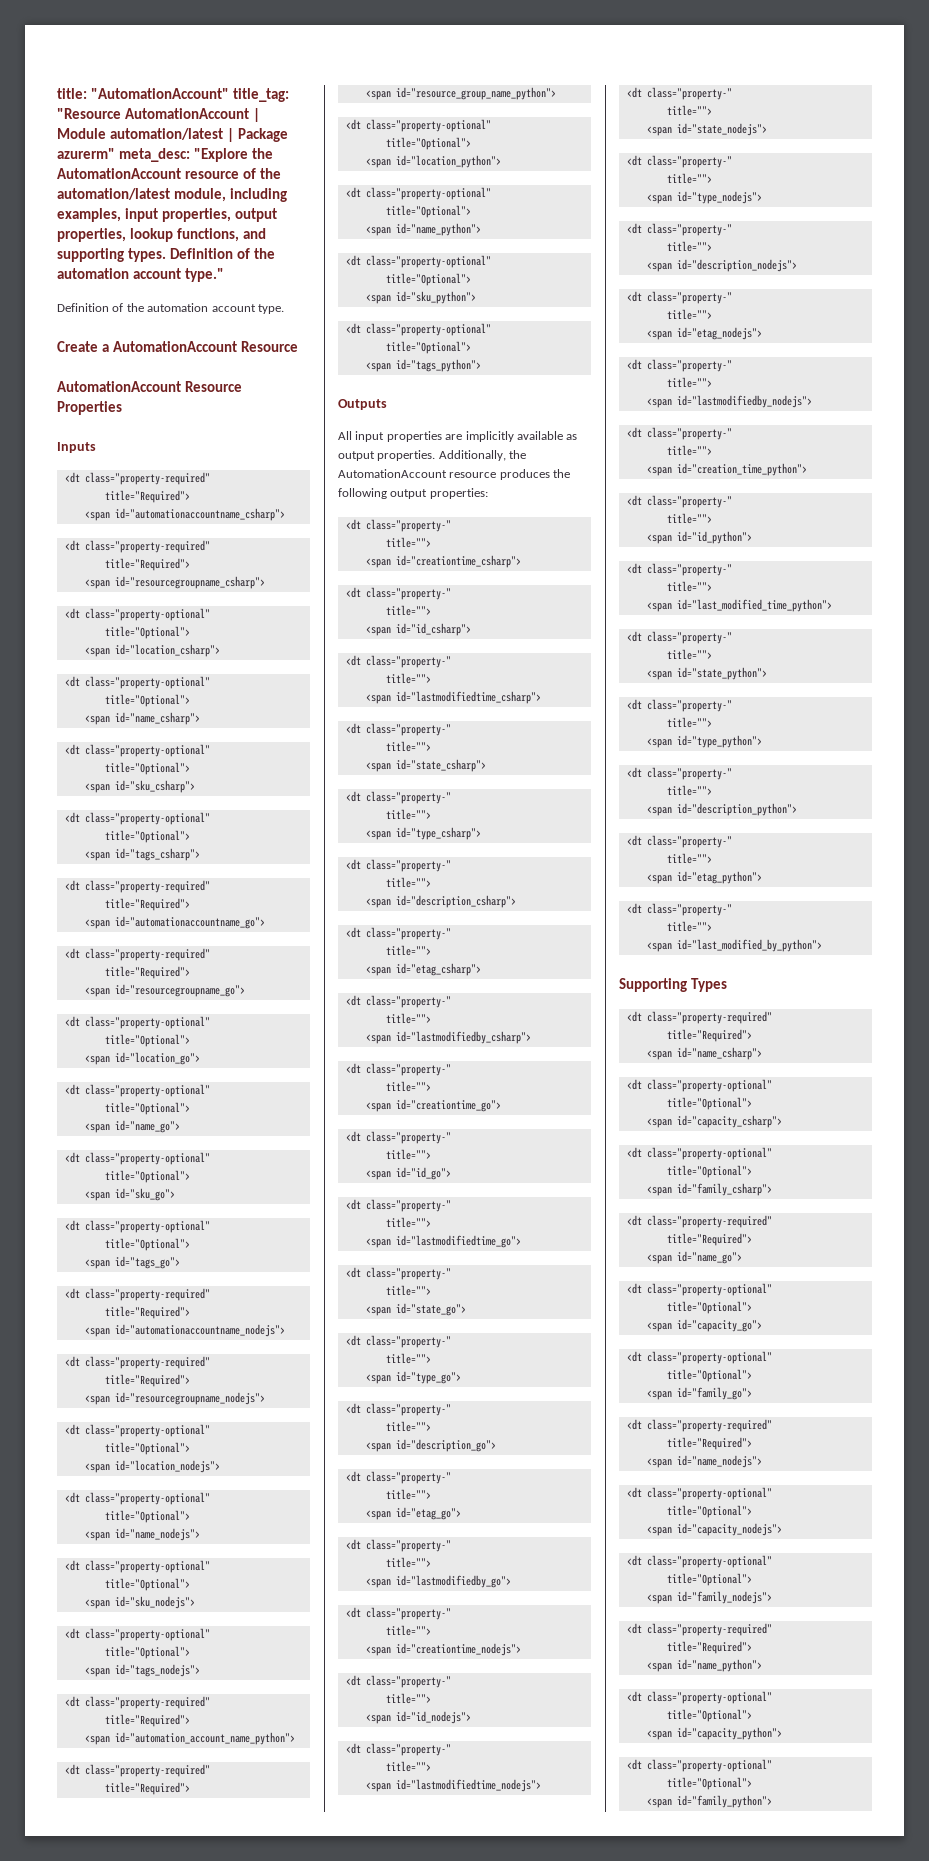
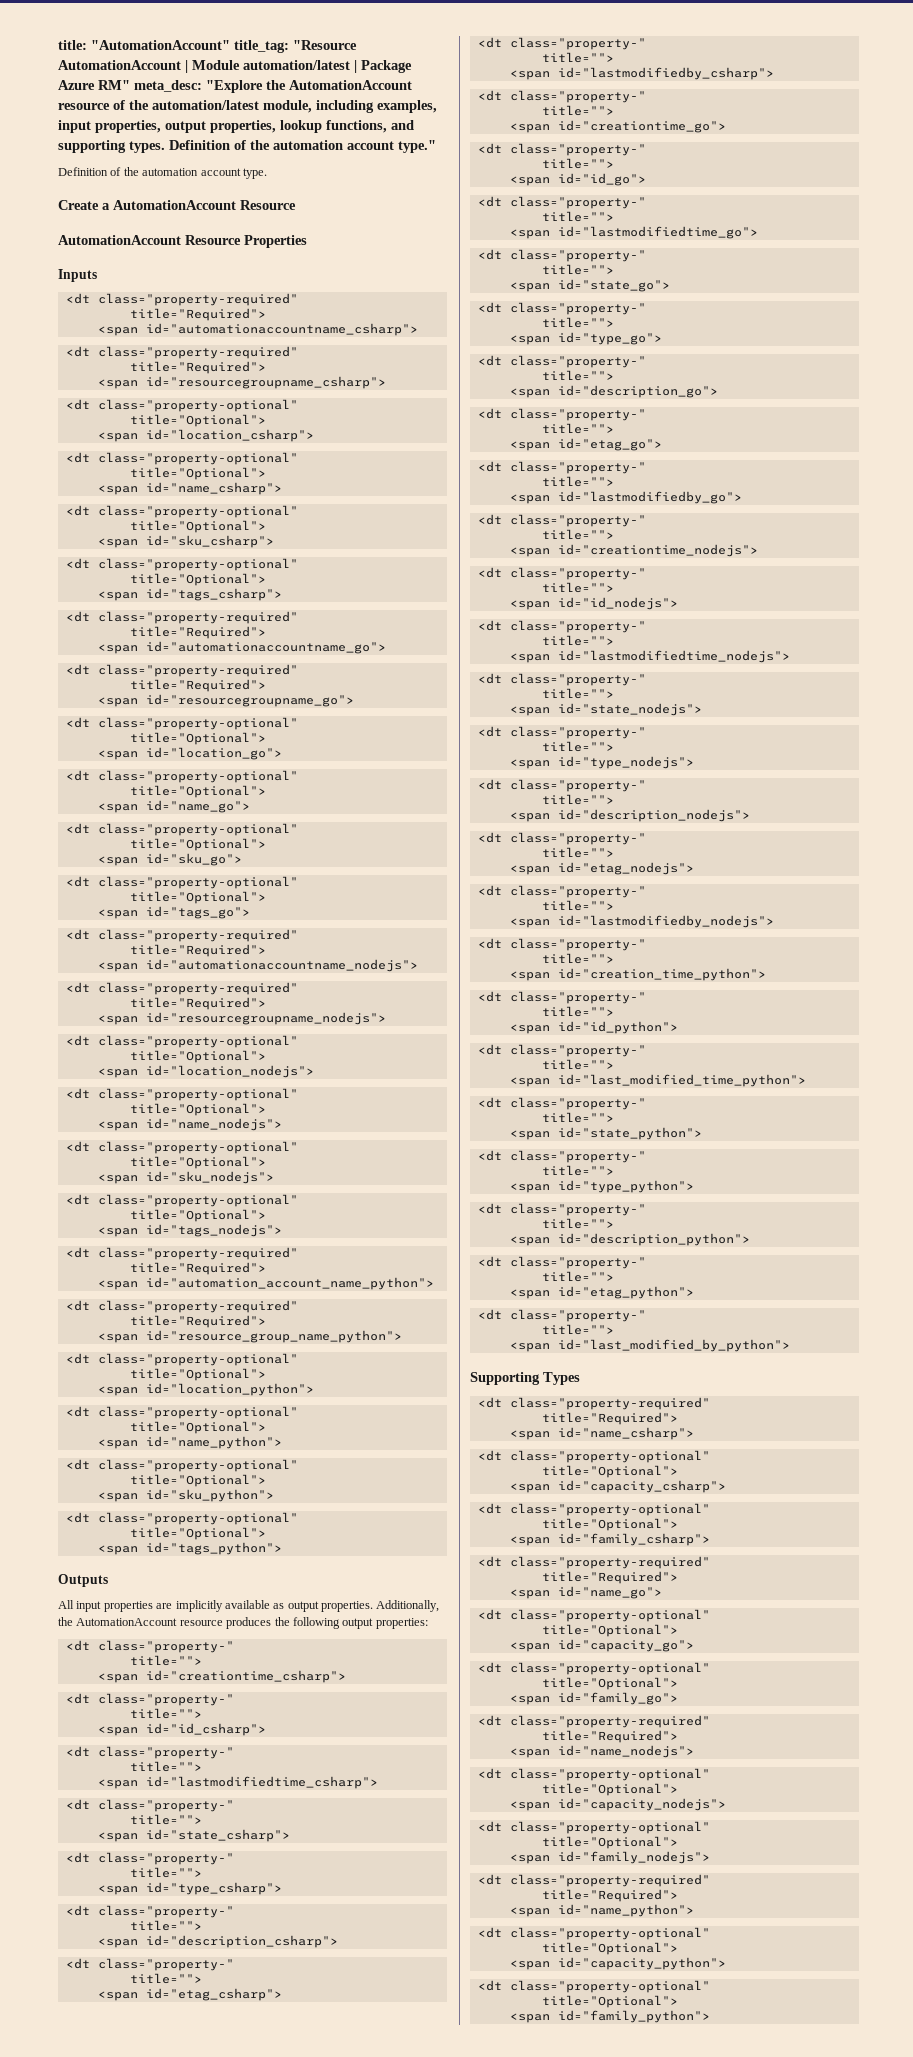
- title: "AutomationAccount" title_tag: "Resource AutomationAccount | Module automation/latest | Package azurerm" meta_desc: "Explore the AutomationAccount resource of the automation/latest module, including examples, input properties, output properties, lookup functions, and supporting types.
+ title: "AutomationAccount" title_tag: "Resource AutomationAccount | Module automation/latest | Package Azure RM" meta_desc: "Explore the AutomationAccount resource of the automation/latest module, including examples, input properties, output properties, lookup functions, and supporting types.

